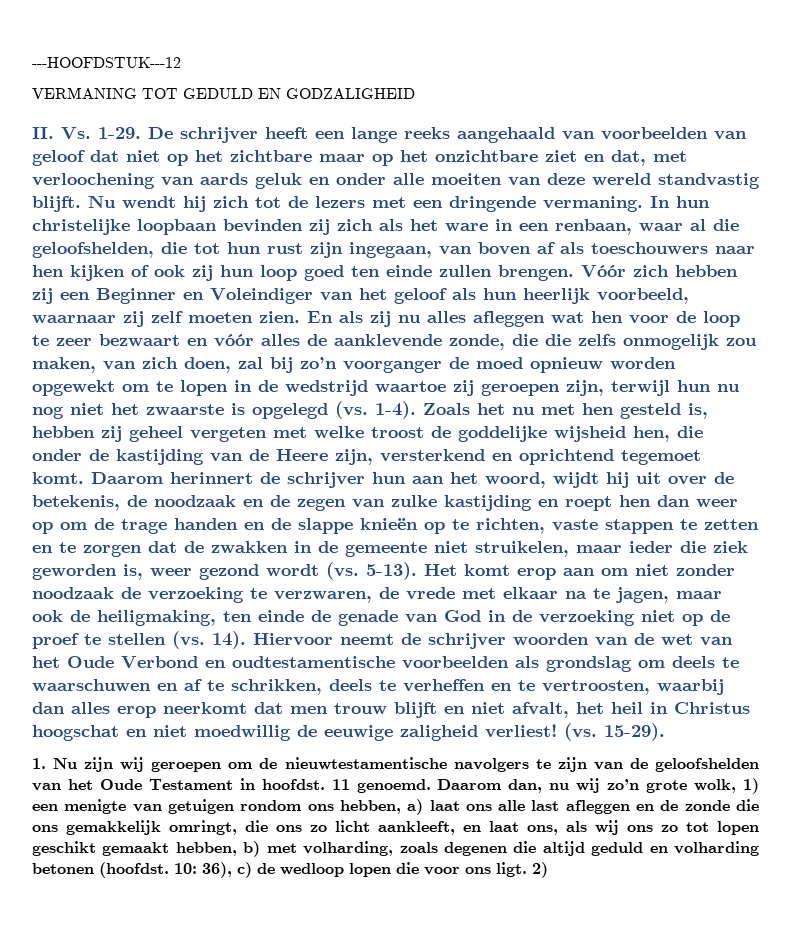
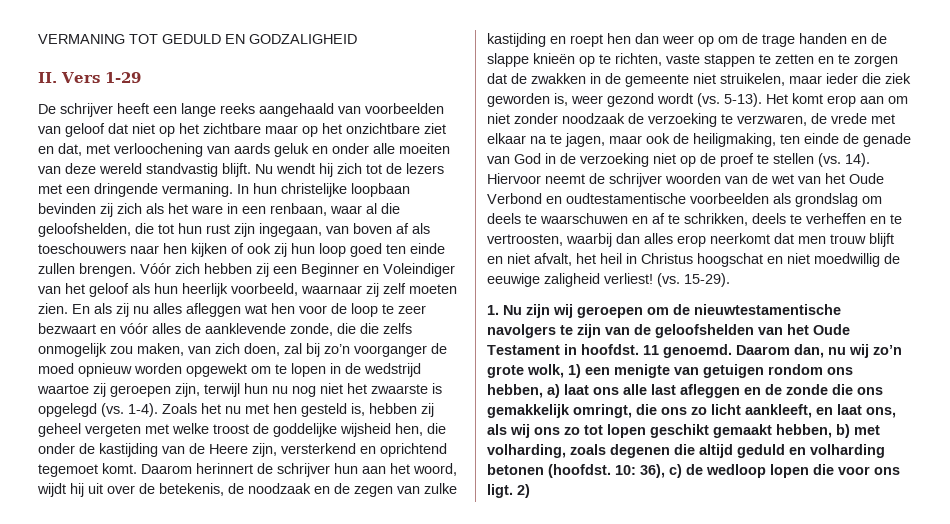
- ---HOOFDSTUK---12
- II. Vs. 1-29. De schrijver heeft een lange reeks aangehaald van voorbeelden van geloof dat niet op het zichtbare maar op het onzichtbare ziet en dat, met verloochening van aards geluk en onder alle moeiten van deze wereld standvastig blijft.
+ II. Vers 1-29
+ De schrijver heeft een lange reeks aangehaald van voorbeelden van geloof dat niet op het zichtbare maar op het onzichtbare ziet en dat, met verloochening van aards geluk en onder alle moeiten van deze wereld standvastig blijft.

